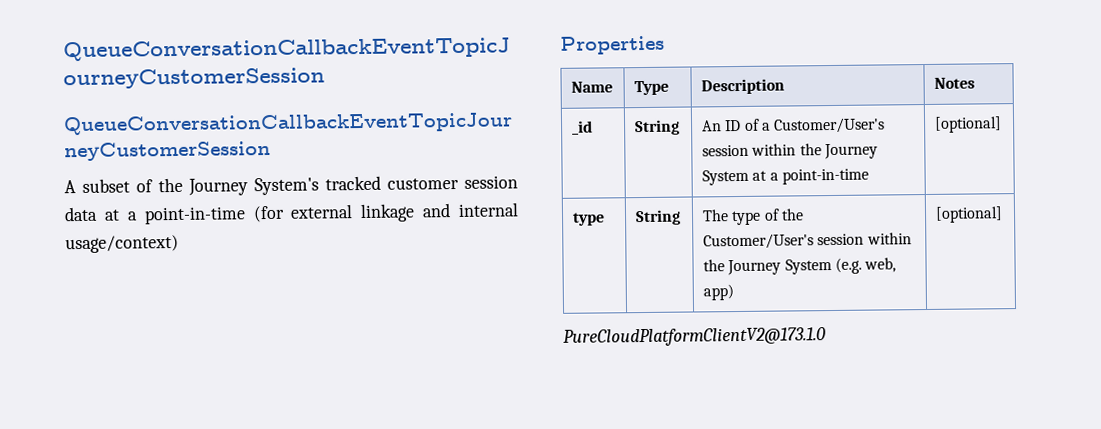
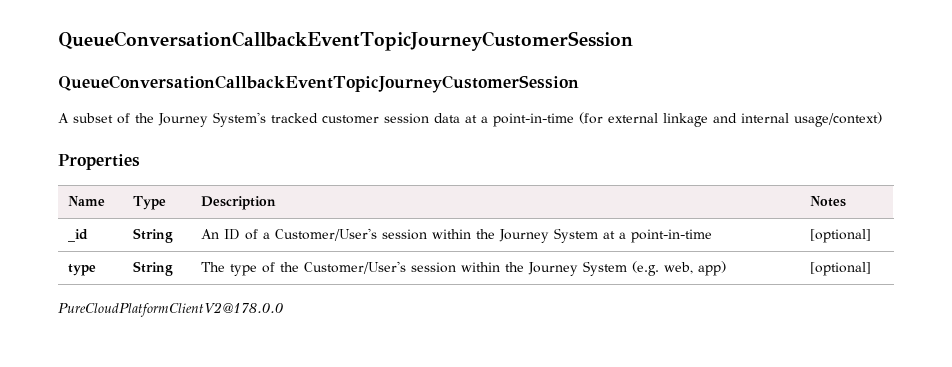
- PureCloudPlatformClientV2@173.1.0
+ PureCloudPlatformClientV2@178.0.0

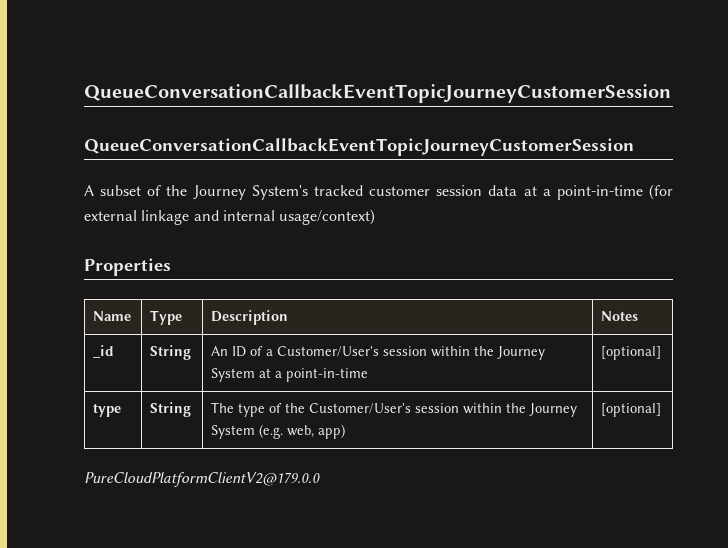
- PureCloudPlatformClientV2@178.0.0
+ PureCloudPlatformClientV2@179.0.0

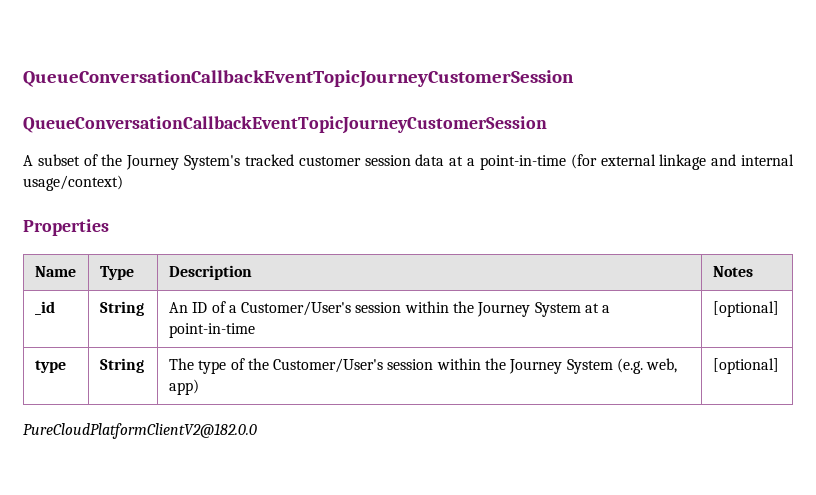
- PureCloudPlatformClientV2@179.0.0
+ PureCloudPlatformClientV2@182.0.0

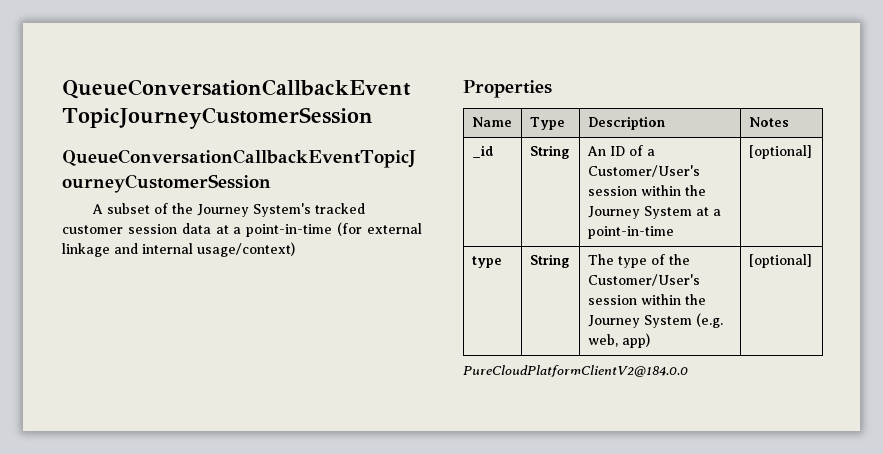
- PureCloudPlatformClientV2@182.0.0
+ PureCloudPlatformClientV2@184.0.0

